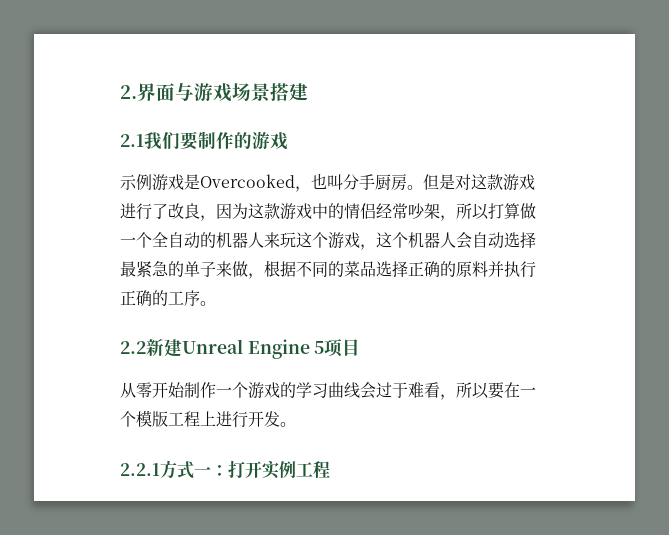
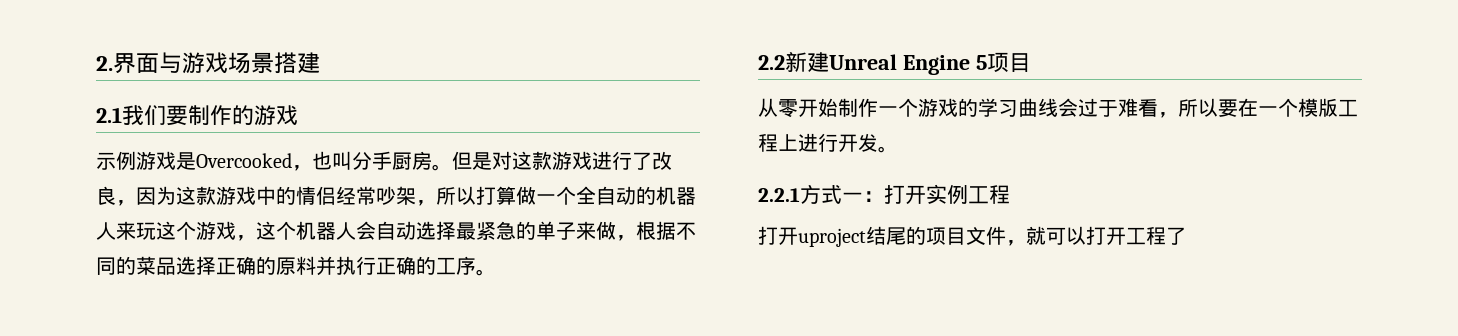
+ 打开uproject结尾的项目文件，就可以打开工程了

